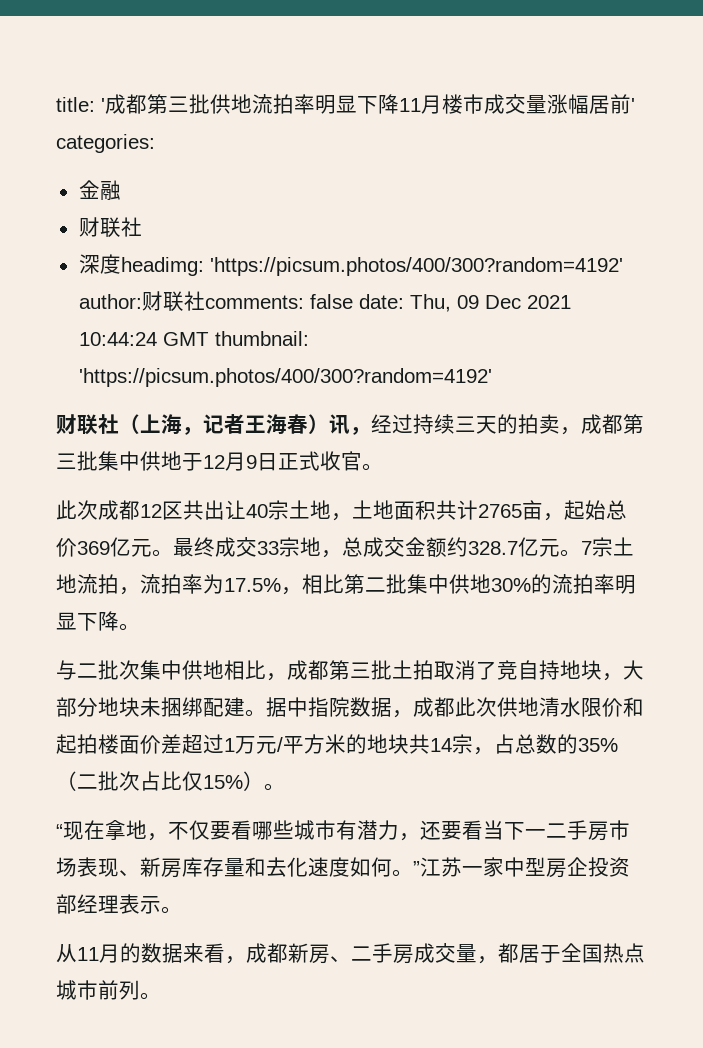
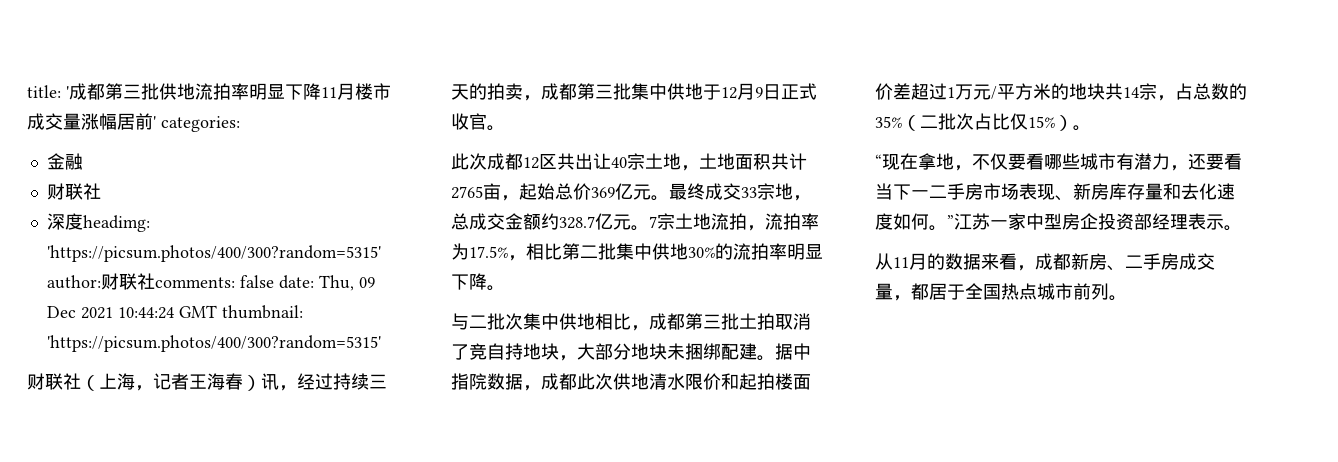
- 深度headimg: 'https://picsum.photos/400/300?random=4192' author:财联社comments: false date: Thu, 09 Dec 2021 10:44:24 GMT thumbnail: 'https://picsum.photos/400/300?random=4192'
+ 深度headimg: 'https://picsum.photos/400/300?random=5315' author:财联社comments: false date: Thu, 09 Dec 2021 10:44:24 GMT thumbnail: 'https://picsum.photos/400/300?random=5315'

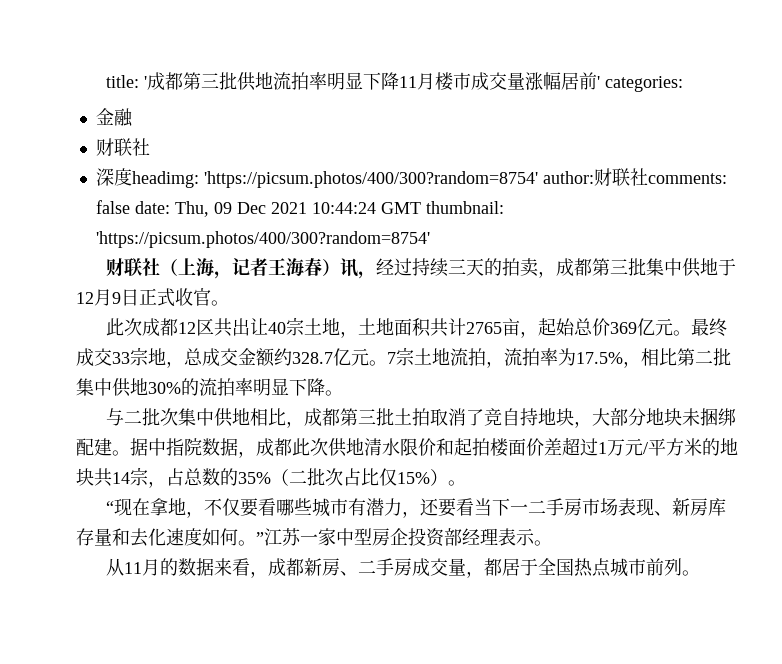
- 深度headimg: 'https://picsum.photos/400/300?random=5315' author:财联社comments: false date: Thu, 09 Dec 2021 10:44:24 GMT thumbnail: 'https://picsum.photos/400/300?random=5315'
+ 深度headimg: 'https://picsum.photos/400/300?random=8754' author:财联社comments: false date: Thu, 09 Dec 2021 10:44:24 GMT thumbnail: 'https://picsum.photos/400/300?random=8754'

